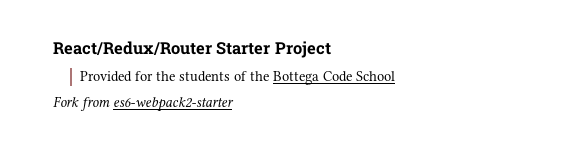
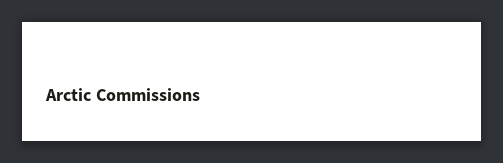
- React/Redux/Router Starter Project
- Provided for the students of the Bottega Code School
- Fork from es6-webpack2-starter
+ Arctic Commissions

